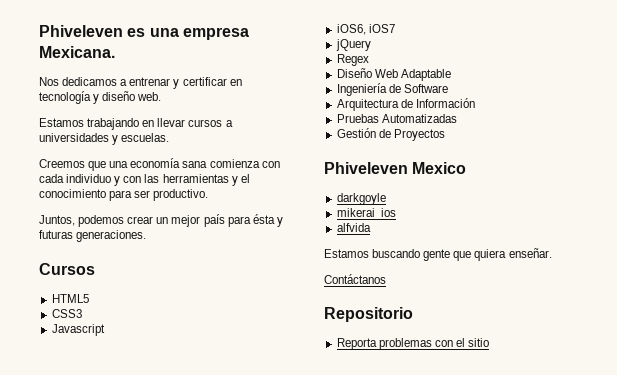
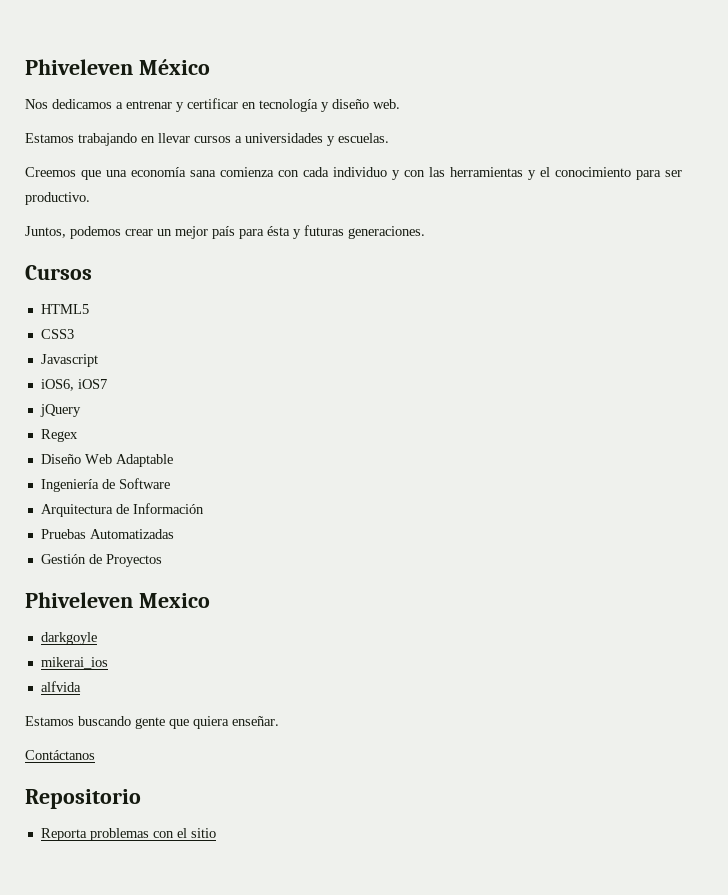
- Phiveleven es una empresa Mexicana.
+ Phiveleven México

